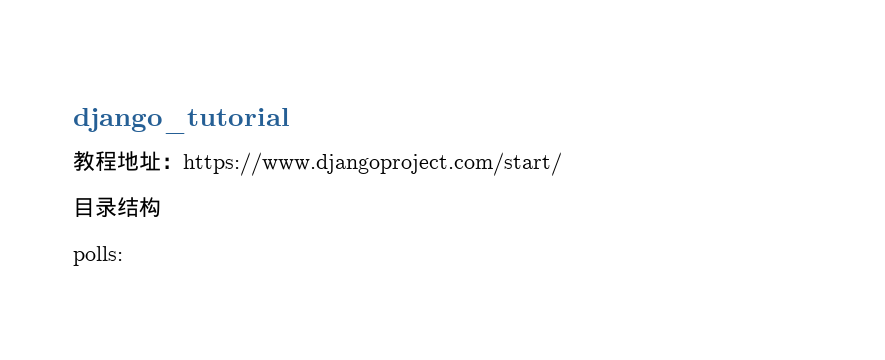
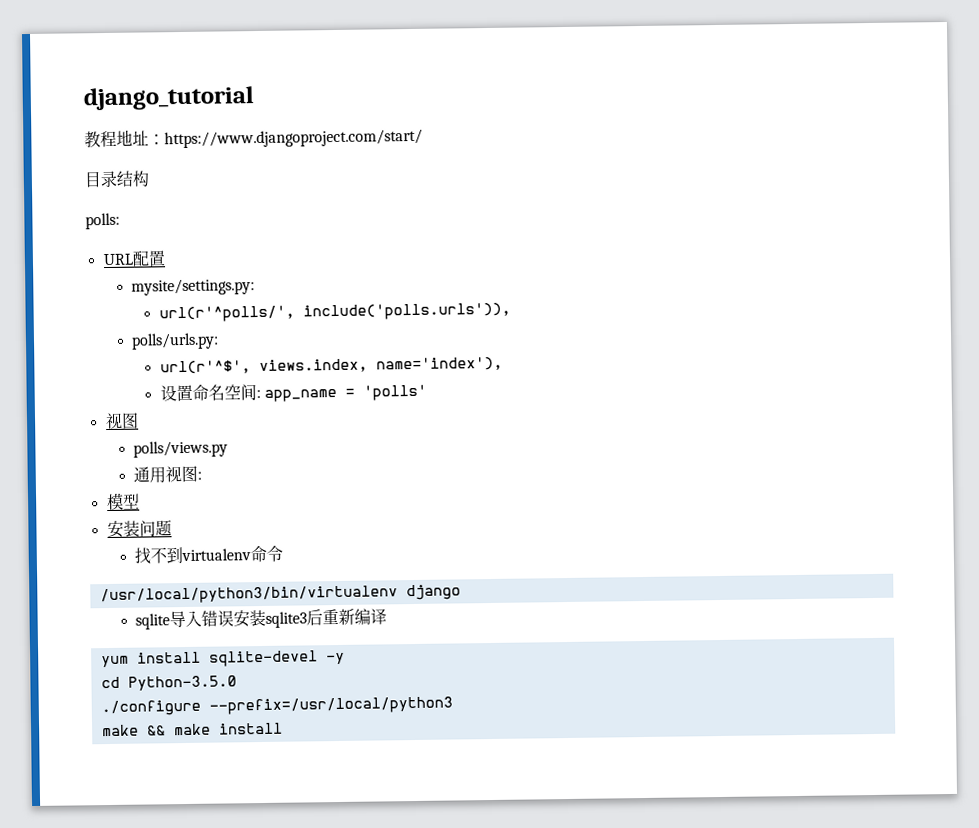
+ URL配置
+ mysite/settings.py:
+ url(r'^polls/', include('polls.urls')),
+ polls/urls.py:
+ url(r'^$', views.index, name='index'),
+ 设置命名空间: app_name = 'polls'
+ 视图
+ polls/views.py
+ 通用视图:
+ 模型
+ 安装问题
+ 找不到virtualenv命令
+ /usr/local/python3/bin/virtualenv django
+ sqlite导入错误安装sqlite3后重新编译
+ yum install sqlite-devel -y
+ cd Python-3.5.0
+ ./configure --prefix=/usr/local/python3
+ make && make install

